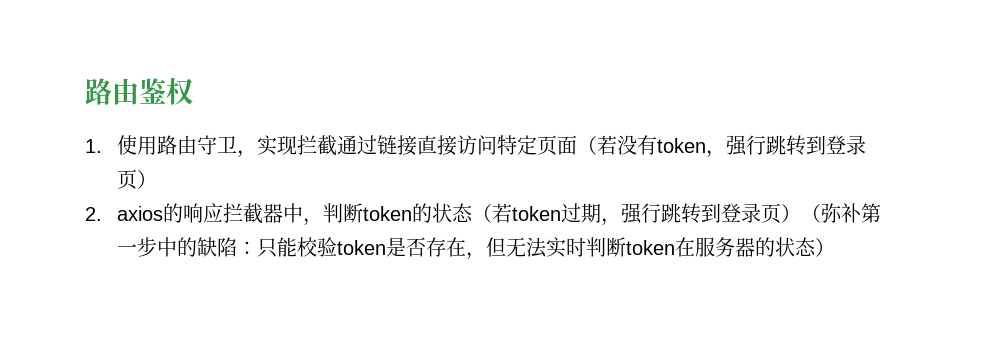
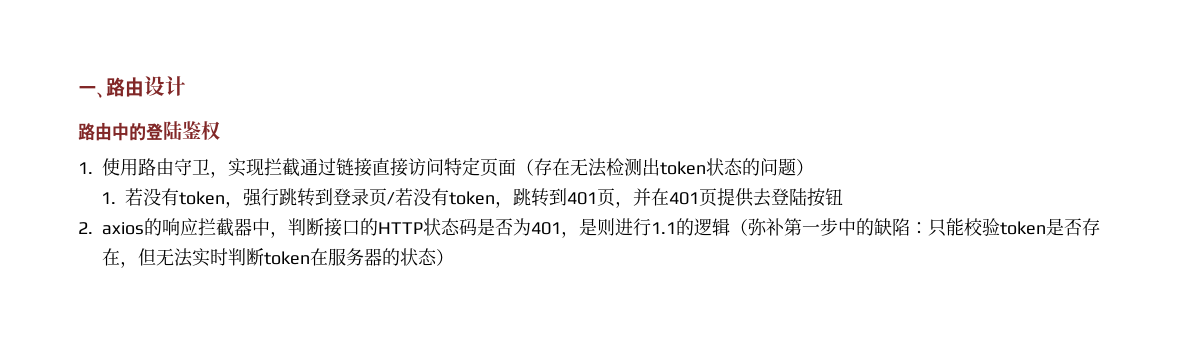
- 路由鉴权
+ 一、路由设计
+ 路由中的登陆鉴权
- 1.使用路由守卫，实现拦截通过链接直接访问特定页面（若没有token，强行跳转到登录页）
+ 1.使用路由守卫，实现拦截通过链接直接访问特定页面（存在无法检测出token状态的问题）
+ 1.若没有token，强行跳转到登录页/若没有token，跳转到401页，并在401页提供去登陆按钮
- 2. axios的响应拦截器中，判断token的状态（若token过期，强行跳转到登录页）（弥补第一步中的缺陷：只能校验token是否存在，但无法实时判断token在服务器的状态）
+ 2. axios的响应拦截器中，判断接口的HTTP状态码是否为401，是则进行1.1的逻辑（弥补第一步中的缺陷：只能校验token是否存在，但无法实时判断token在服务器的状态）

